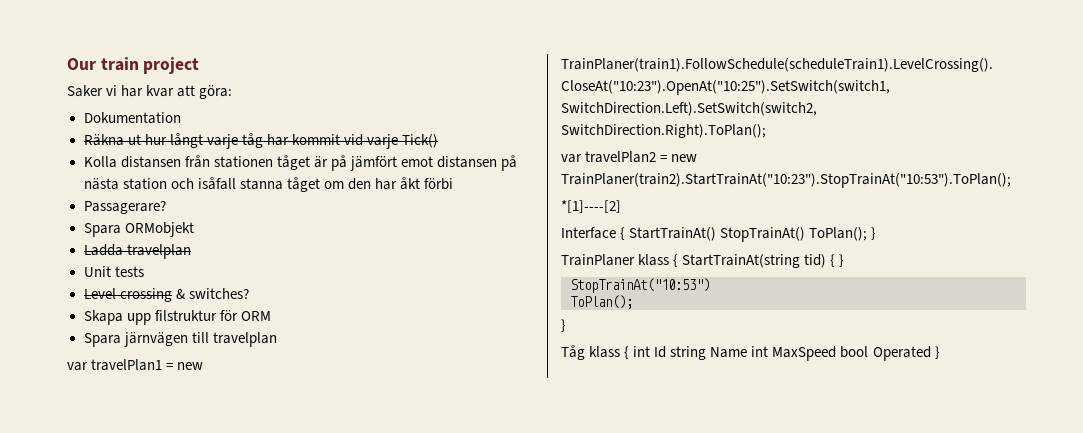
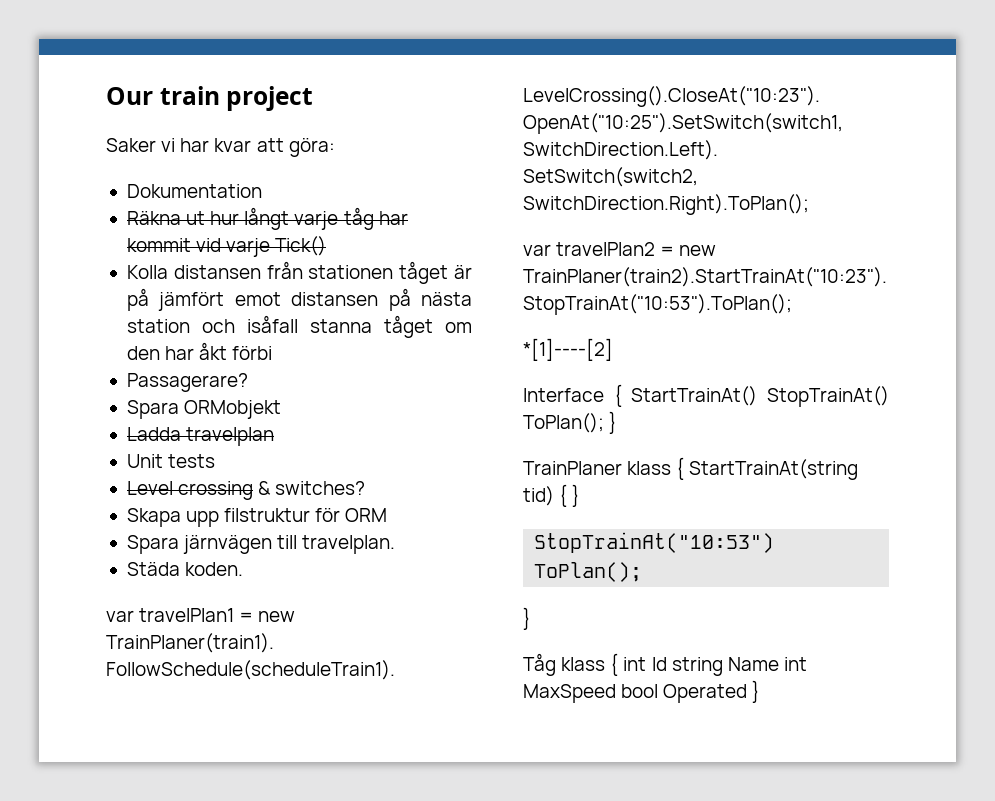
- Spara järnvägen till travelplan
+ Spara järnvägen till travelplan.
+ Städa koden.

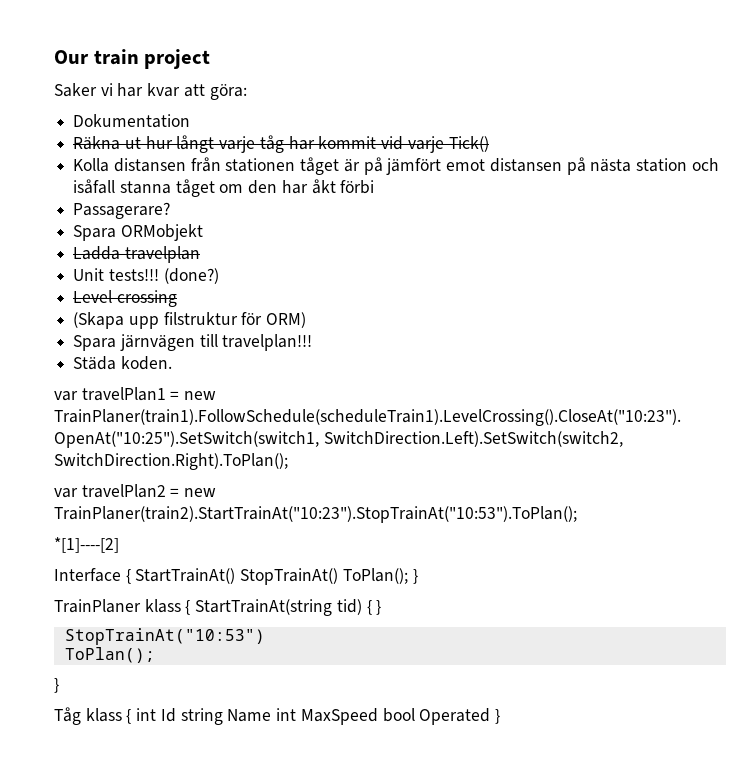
- Unit tests
+ Unit tests!!! (done?)
- Level crossing & switches?
- Skapa upp filstruktur för ORM
+ Level crossing
+ (Skapa upp filstruktur för ORM)
- Spara järnvägen till travelplan.
+ Spara järnvägen till travelplan!!!

